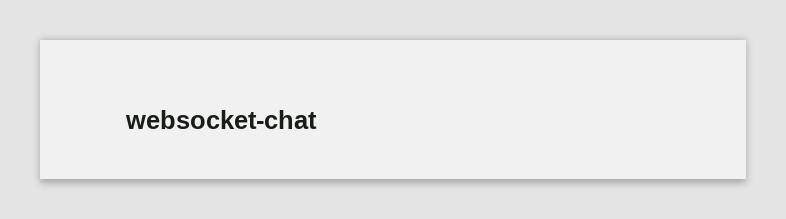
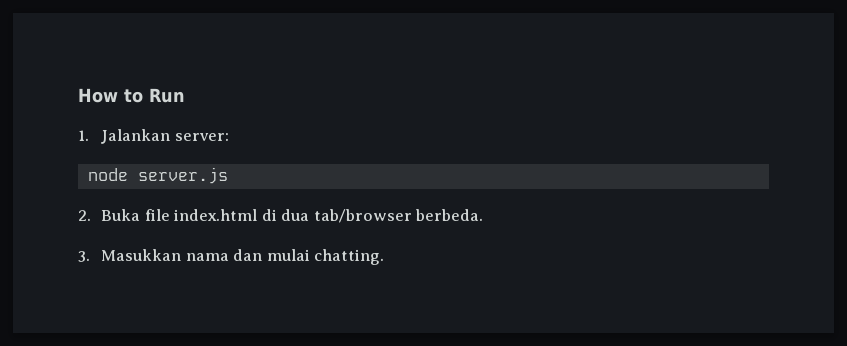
- websocket-chat
+ How to Run
+ 1. Jalankan server:
+ node server.js
+ 2. Buka file index.html di dua tab/browser berbeda.
+ 3. Masukkan nama dan mulai chatting.

